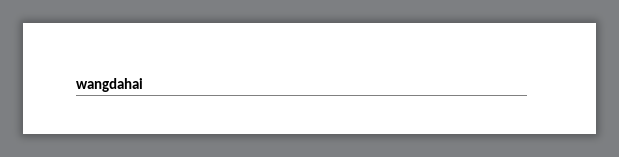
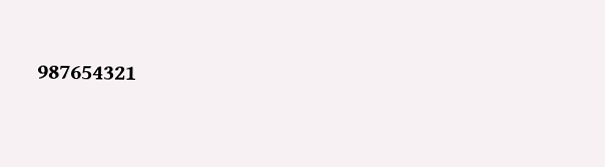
- wangdahai
+ 987654321

